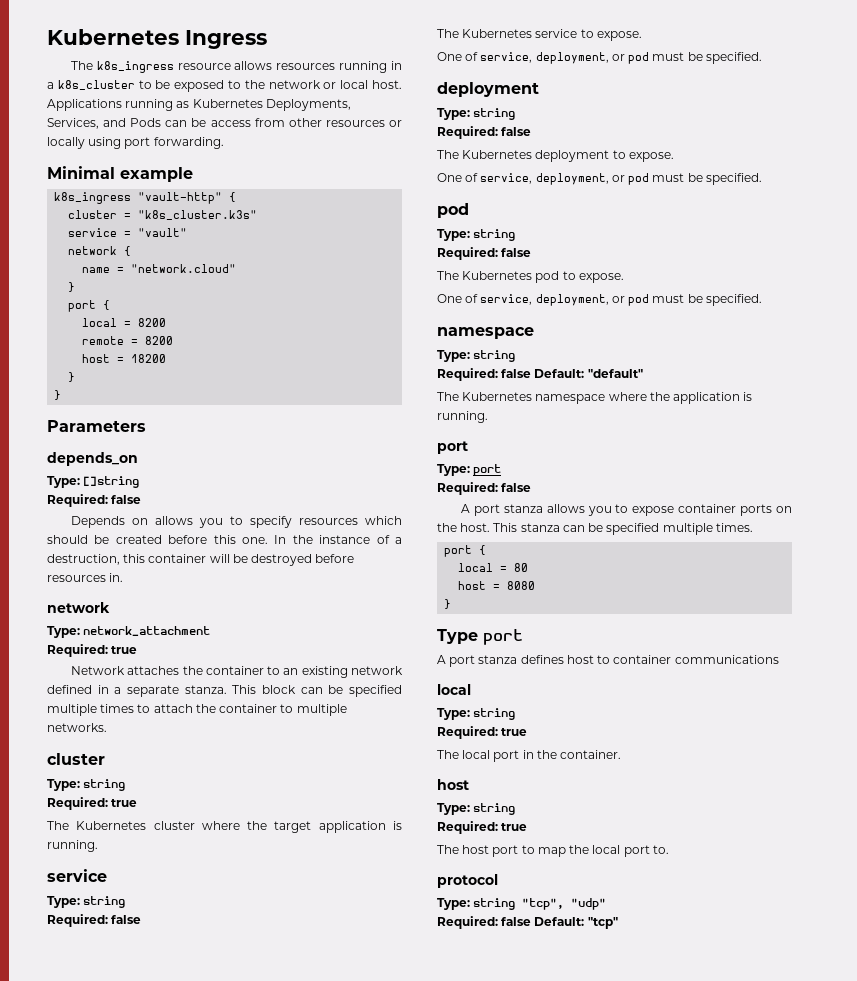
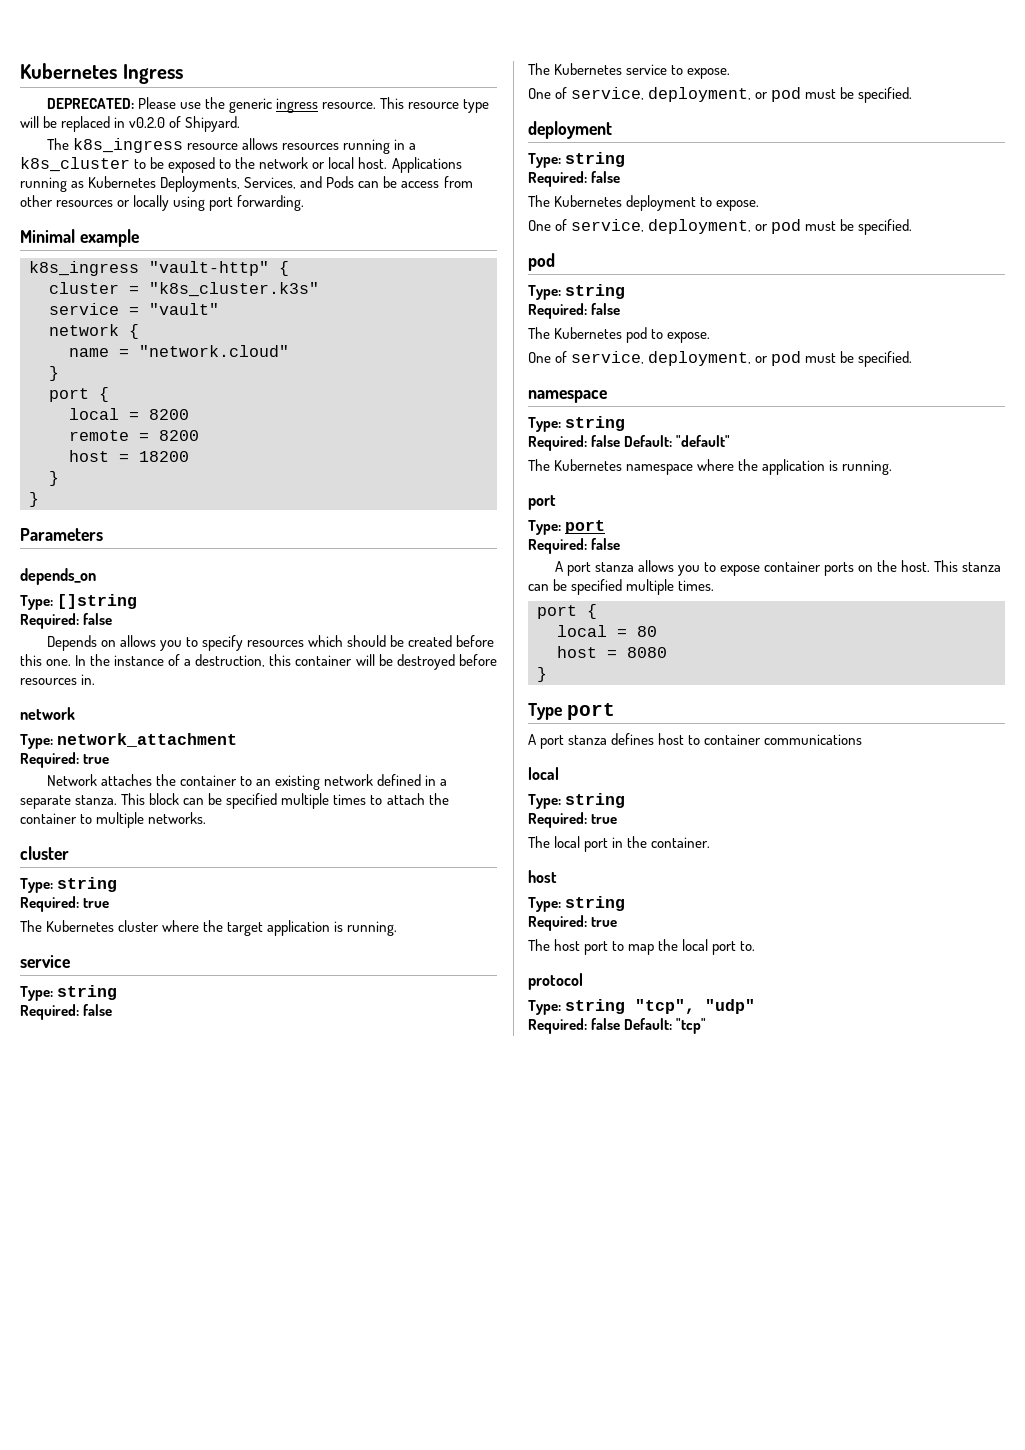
+ DEPRECATED: Please use the generic ingress resource. This resource type will be replaced in v0.2.0 of Shipyard.

